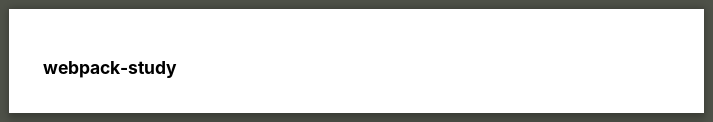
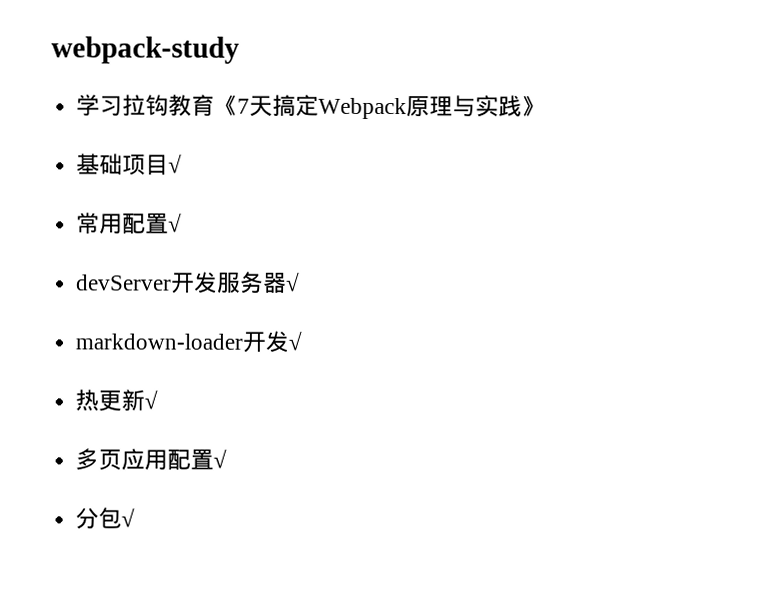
+ 学习拉钩教育《7天搞定Webpack原理与实践》
+ 基础项目√
+ 常用配置√
+ devServer开发服务器√
+ markdown-loader开发√
+ 热更新√
+ 多页应用配置√
+ 分包√

